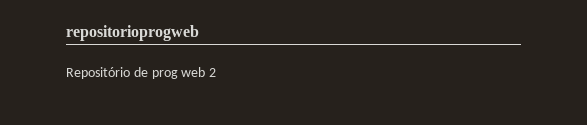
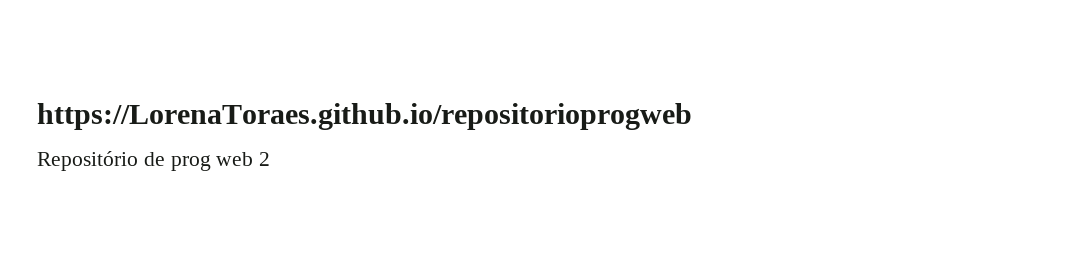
- repositorioprogweb
+ https://LorenaToraes.github.io/repositorioprogweb

